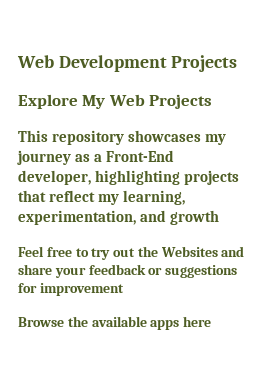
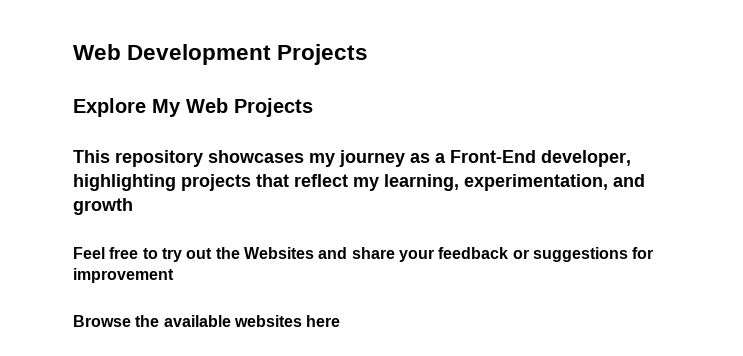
- Browse the available apps here
+ Browse the available websites here

